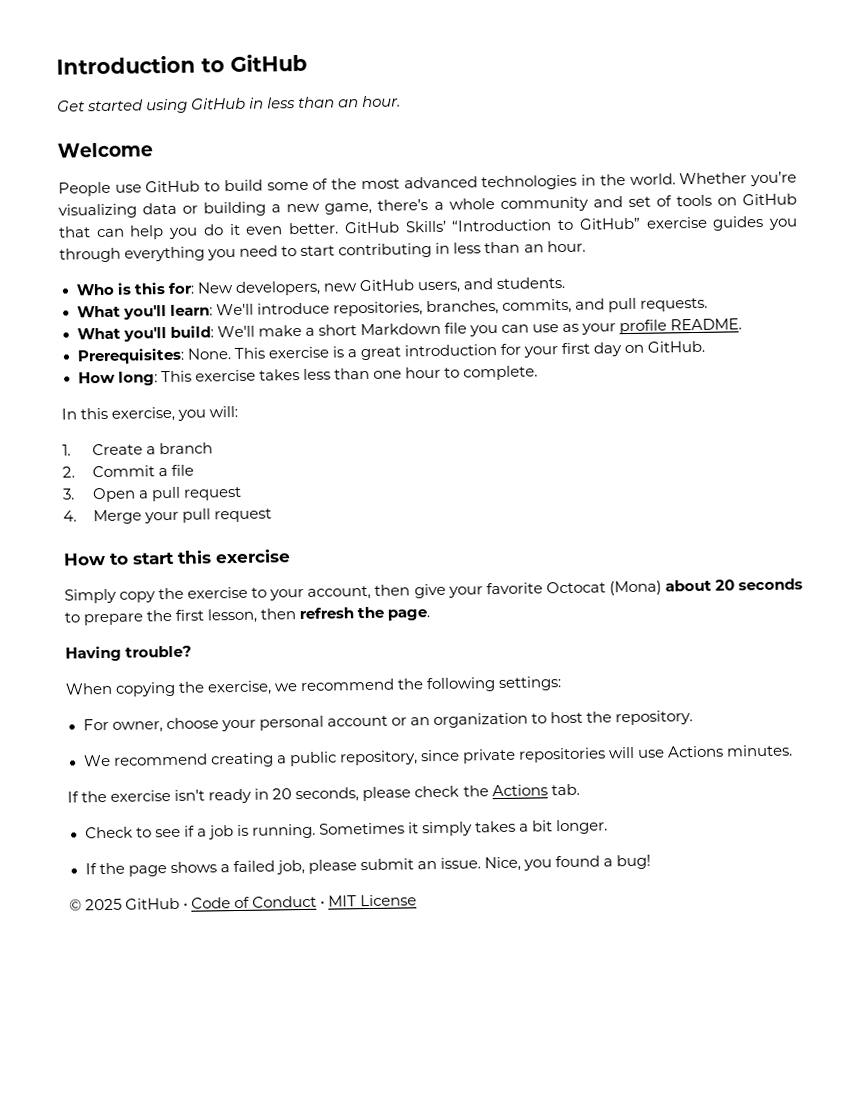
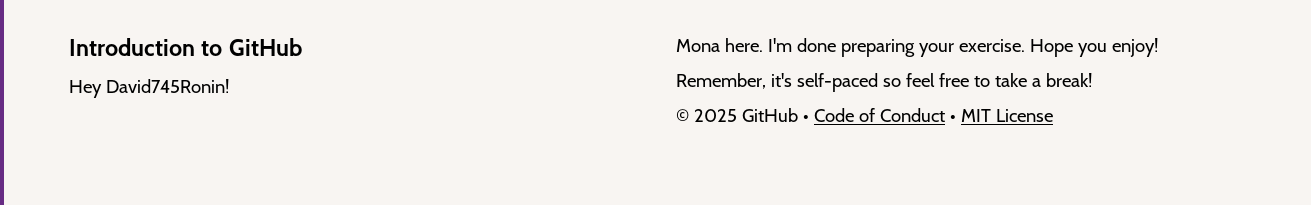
- Get started using GitHub in less than an hour.
- Welcome
- People use GitHub to build some of the most advanced technologies in the world. Whether you’re visualizing data or building a new game, there’s a whole community and set of tools on GitHub that can help you do it even better. GitHub Skills’ “Introduction to GitHub” exercise guides you through everything you need to start contributing in less than an hour.
- Who is this for: New developers, new GitHub users, and students.
- What you'll learn: We'll introduce repositories, branches, commits, and pull requests.
- What you'll build: We'll make a short Markdown file you can use as your profile README.
- Prerequisites: None. This exercise is a great introduction for your first day on GitHub.
- How long: This exercise takes less than one hour to complete.
- In this exercise, you will:
- 1. Create a branch
- 2. Commit a file
- 3. Open a pull request
- 4. Merge your pull request
- How to start this exercise
- Simply copy the exercise to your account, then give your favorite Octocat (Mona) about 20 seconds to prepare the first lesson, then refresh the page.
- Having trouble?
- When copying the exercise, we recommend the following settings:
- For owner, choose your personal account or an organization to host the repository.
- We recommend creating a public repository, since private repositories will use Actions minutes.
- If the exercise isn't ready in 20 seconds, please check the Actions tab.
- Check to see if a job is running. Sometimes it simply takes a bit longer.
- If the page shows a failed job, please submit an issue. Nice, you found a bug!
+ Hey David745Ronin!
+ Mona here. I'm done preparing your exercise. Hope you enjoy!
+ Remember, it's self-paced so feel free to take a break!

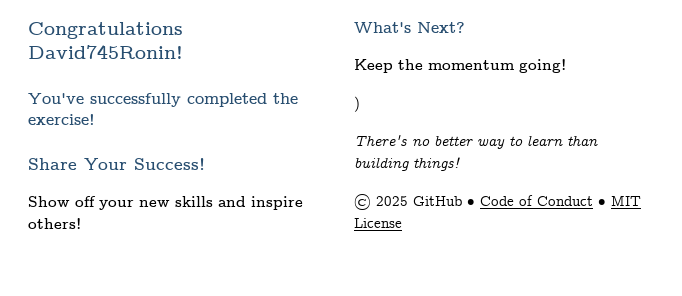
- Introduction to GitHub
- Hey David745Ronin!
- Mona here. I'm done preparing your exercise. Hope you enjoy!
- Remember, it's self-paced so feel free to take a break!
+ Congratulations David745Ronin!
+ You've successfully completed the exercise!
+ Share Your Success!
+ Show off your new skills and inspire others!
+ What's Next?
+ Keep the momentum going!
+ )
+ There's no better way to learn than building things!

